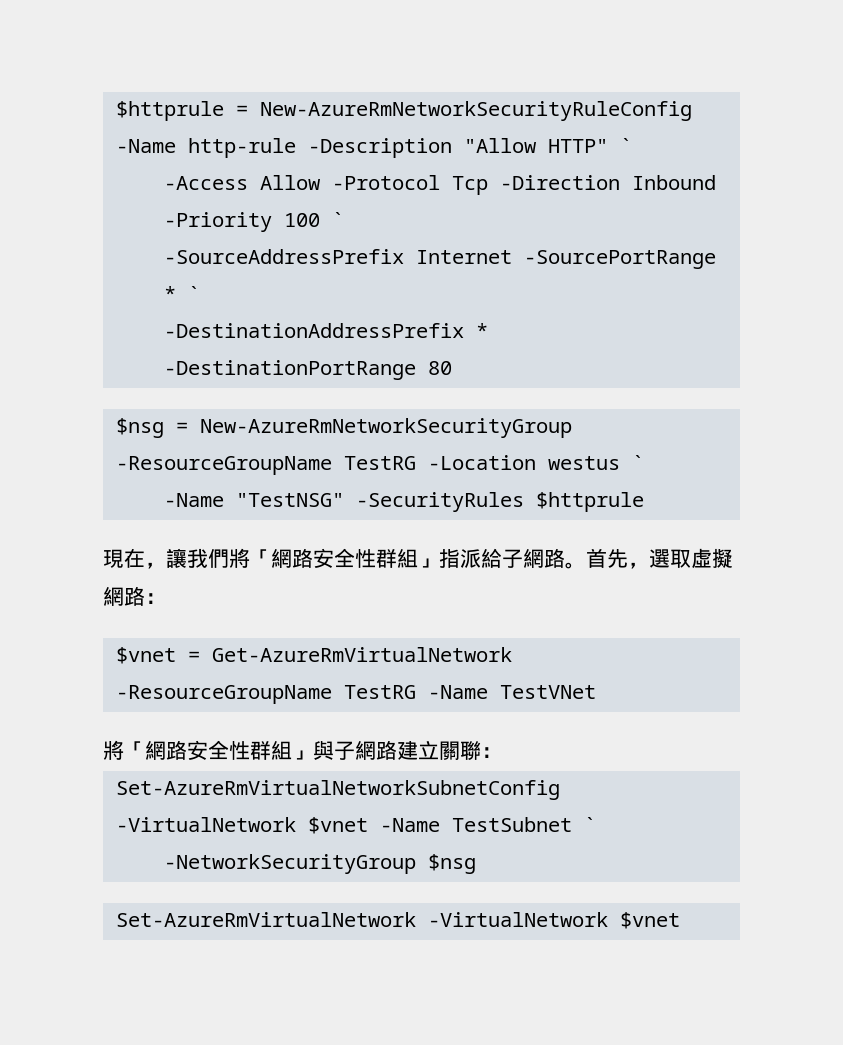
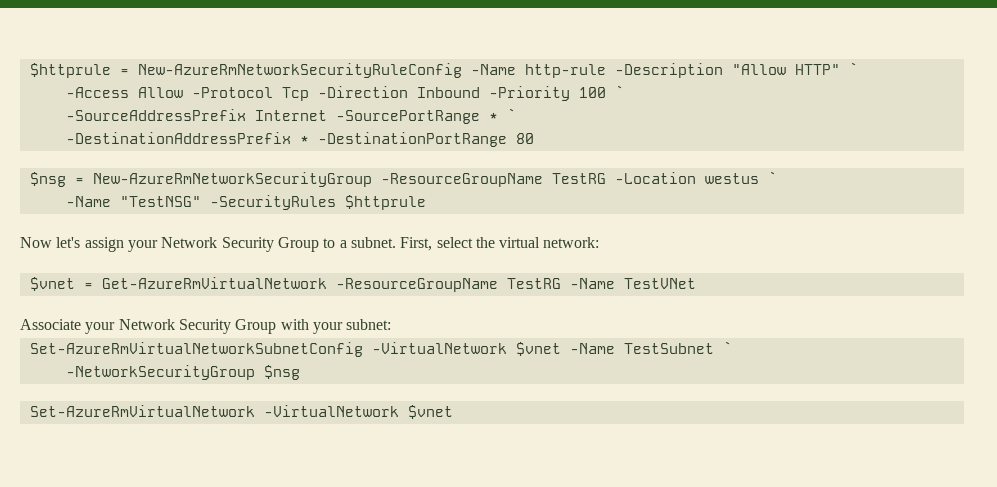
- 現在，讓我們將「網路安全性群組」指派給子網路。首先，選取虛擬網路：
+ Now let's assign your Network Security Group to a subnet. First, select the virtual network:
- 將「網路安全性群組」與子網路建立關聯：
+ Associate your Network Security Group with your subnet:

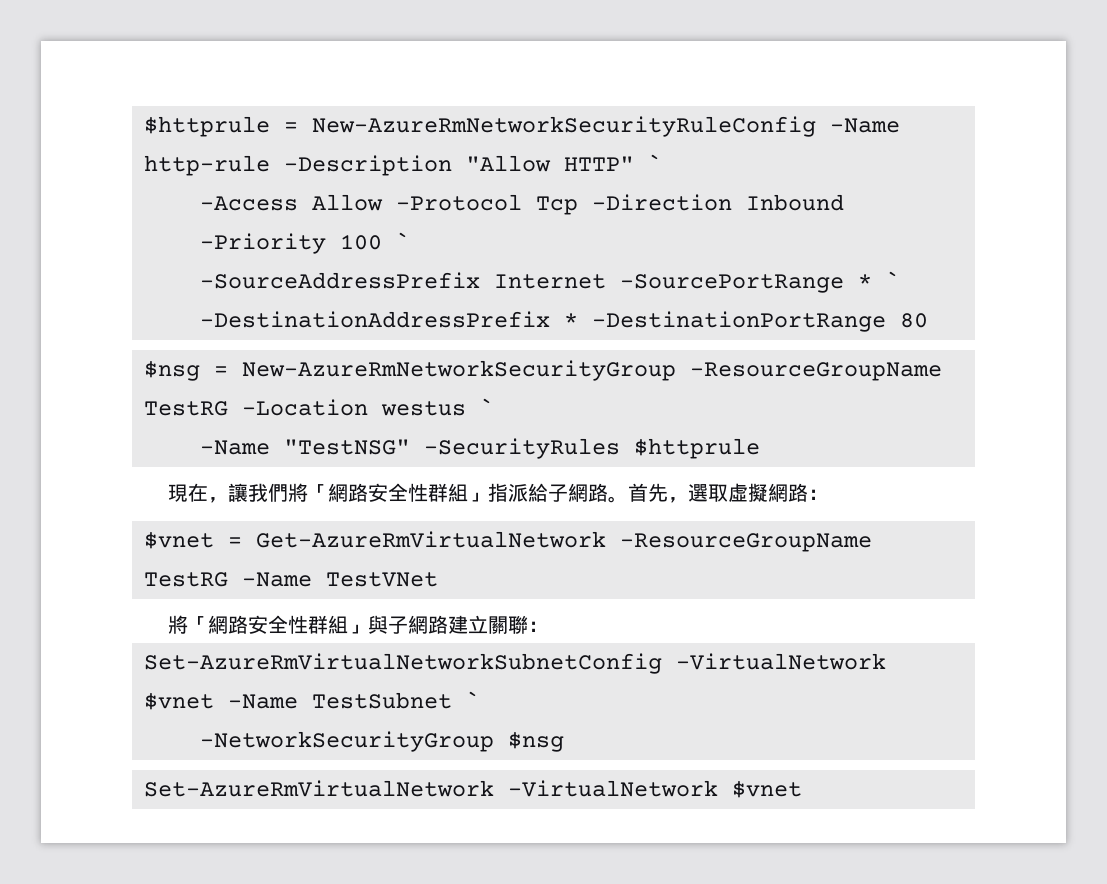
- Now let's assign your Network Security Group to a subnet. First, select the virtual network:
+ 現在，讓我們將「網路安全性群組」指派給子網路。首先，選取虛擬網路：
- Associate your Network Security Group with your subnet:
+ 將「網路安全性群組」與子網路建立關聯：

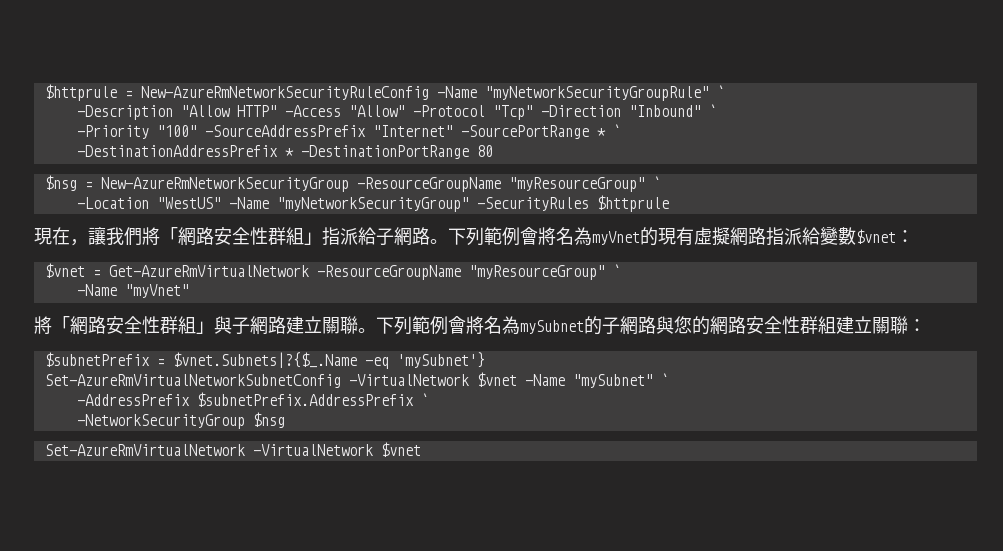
- $httprule = New-AzureRmNetworkSecurityRuleConfig -Name http-rule -Description "Allow HTTP" `
- -Access Allow -Protocol Tcp -Direction Inbound -Priority 100 `
- -SourceAddressPrefix Internet -SourcePortRange * `
+ $httprule = New-AzureRmNetworkSecurityRuleConfig -Name "myNetworkSecurityGroupRule" `
+ -Description "Allow HTTP" -Access "Allow" -Protocol "Tcp" -Direction "Inbound" `
+ -Priority "100" -SourceAddressPrefix "Internet" -SourcePortRange * `
- $nsg = New-AzureRmNetworkSecurityGroup -ResourceGroupName TestRG -Location westus `
- -Name "TestNSG" -SecurityRules $httprule
+ $nsg = New-AzureRmNetworkSecurityGroup -ResourceGroupName "myResourceGroup" `
+ -Location "WestUS" -Name "myNetworkSecurityGroup" -SecurityRules $httprule
- 首先，選取虛擬網路：
+ 下列範例會將名為myVnet的現有虛擬網路指派給變數$vnet：
- $vnet = Get-AzureRmVirtualNetwork -ResourceGroupName TestRG -Name TestVNet
+ $vnet = Get-AzureRmVirtualNetwork -ResourceGroupName "myResourceGroup" `
+ -Name "myVnet"
- 將「網路安全性群組」與子網路建立關聯：
+ 將「網路安全性群組」與子網路建立關聯。下列範例會將名為mySubnet的子網路與您的網路安全性群組建立關聯：
+ $subnetPrefix = $vnet.Subnets|?{$_.Name -eq 'mySubnet'}
- Set-AzureRmVirtualNetworkSubnetConfig -VirtualNetwork $vnet -Name TestSubnet `
+ Set-AzureRmVirtualNetworkSubnetConfig -VirtualNetwork $vnet -Name "mySubnet" `
+ -AddressPrefix $subnetPrefix.AddressPrefix `

